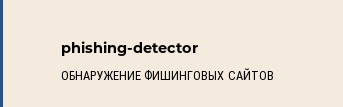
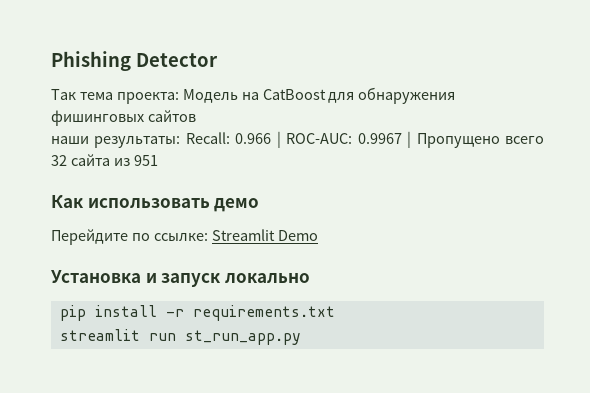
- phishing-detector
- ОБНАРУЖЕНИЕ ФИШИНГОВЫХ САЙТОВ
+ Phishing Detector
+ Так тема проекта: Модель на CatBoost для обнаружения фишинговых сайтов
+ наши результаты: Recall: 0.966 | ROC-AUC: 0.9967 | Пропущено всего 32 сайта из 951
+ Как использовать демо
+ Перейдите по ссылке: Streamlit Demo
+ Установка и запуск локально
+ pip install -r requirements.txt
+ streamlit run st_run_app.py

